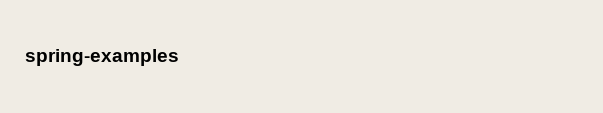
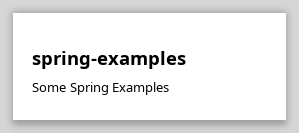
+ Some Spring Examples

